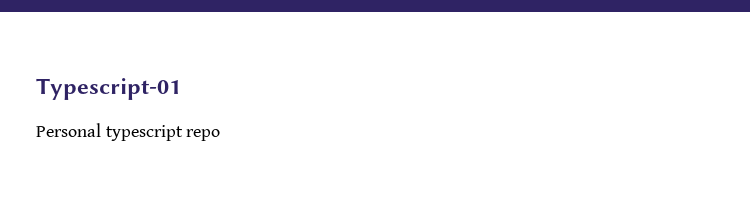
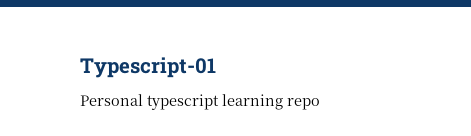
- Personal typescript repo
+ Personal typescript learning repo

